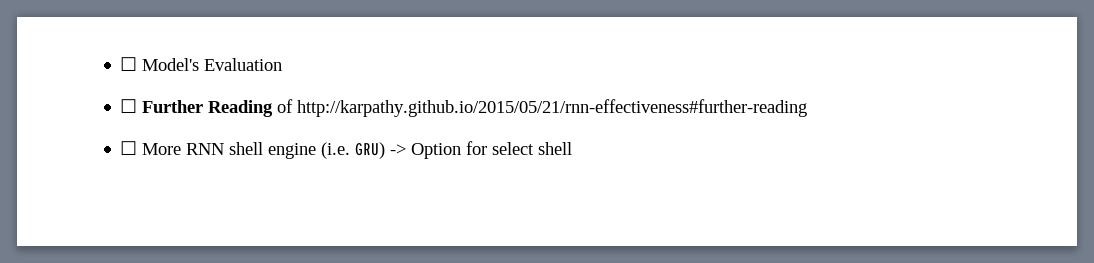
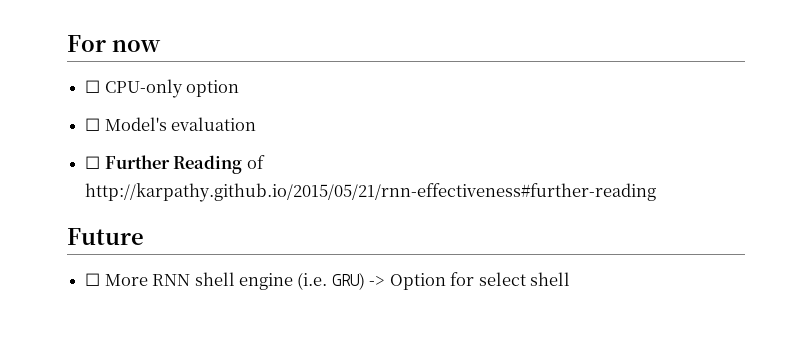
+ For now
+ ☐ CPU-only option
- ☐ Model's Evaluation
+ ☐ Model's evaluation
+ Future

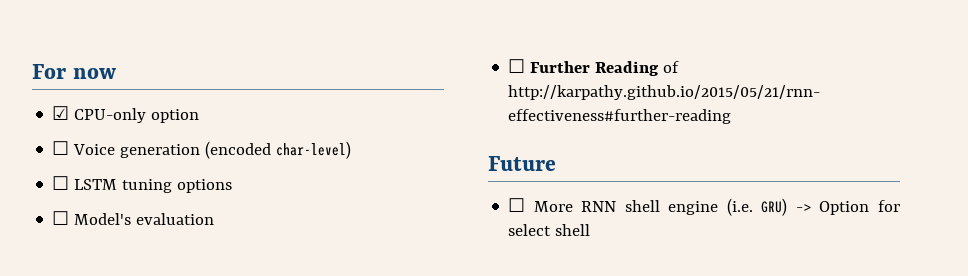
- ☐ CPU-only option
+ ☑ CPU-only option
+ ☐ Voice generation (encoded char-level)
+ ☐ LSTM tuning options

